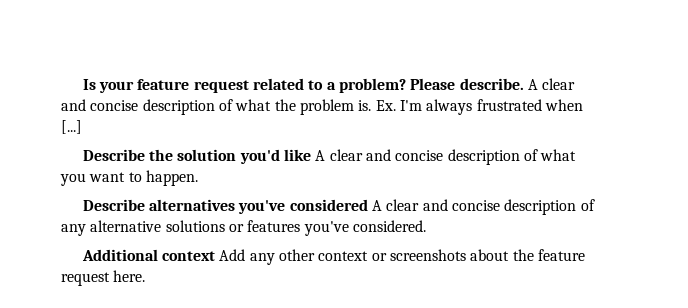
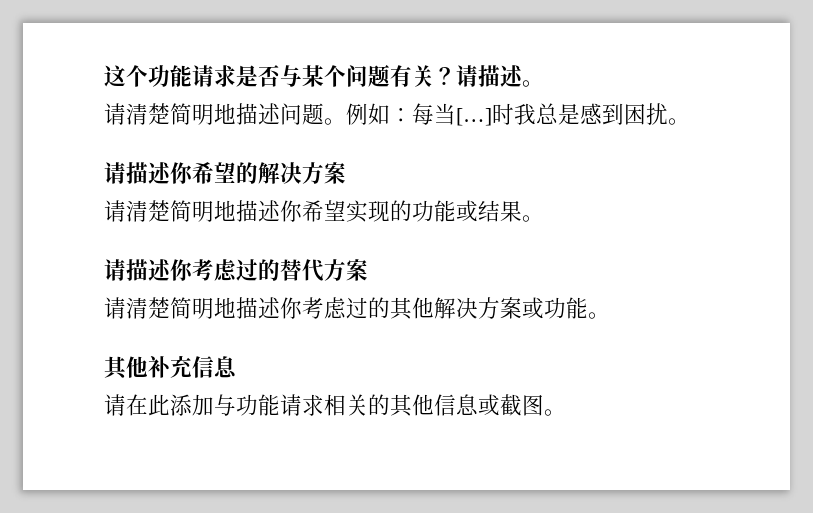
- Is your feature request related to a problem? Please describe. A clear and concise description of what the problem is. Ex. I'm always frustrated when [...]
- Describe the solution you'd like A clear and concise description of what you want to happen.
- Describe alternatives you've considered A clear and concise description of any alternative solutions or features you've considered.
- Additional context Add any other context or screenshots about the feature request here.
+ 这个功能请求是否与某个问题有关？请描述。
+ 请清楚简明地描述问题。例如：每当[…]时我总是感到困扰。
+ 请描述你希望的解决方案
+ 请清楚简明地描述你希望实现的功能或结果。
+ 请描述你考虑过的替代方案
+ 请清楚简明地描述你考虑过的其他解决方案或功能。
+ 其他补充信息
+ 请在此添加与功能请求相关的其他信息或截图。

